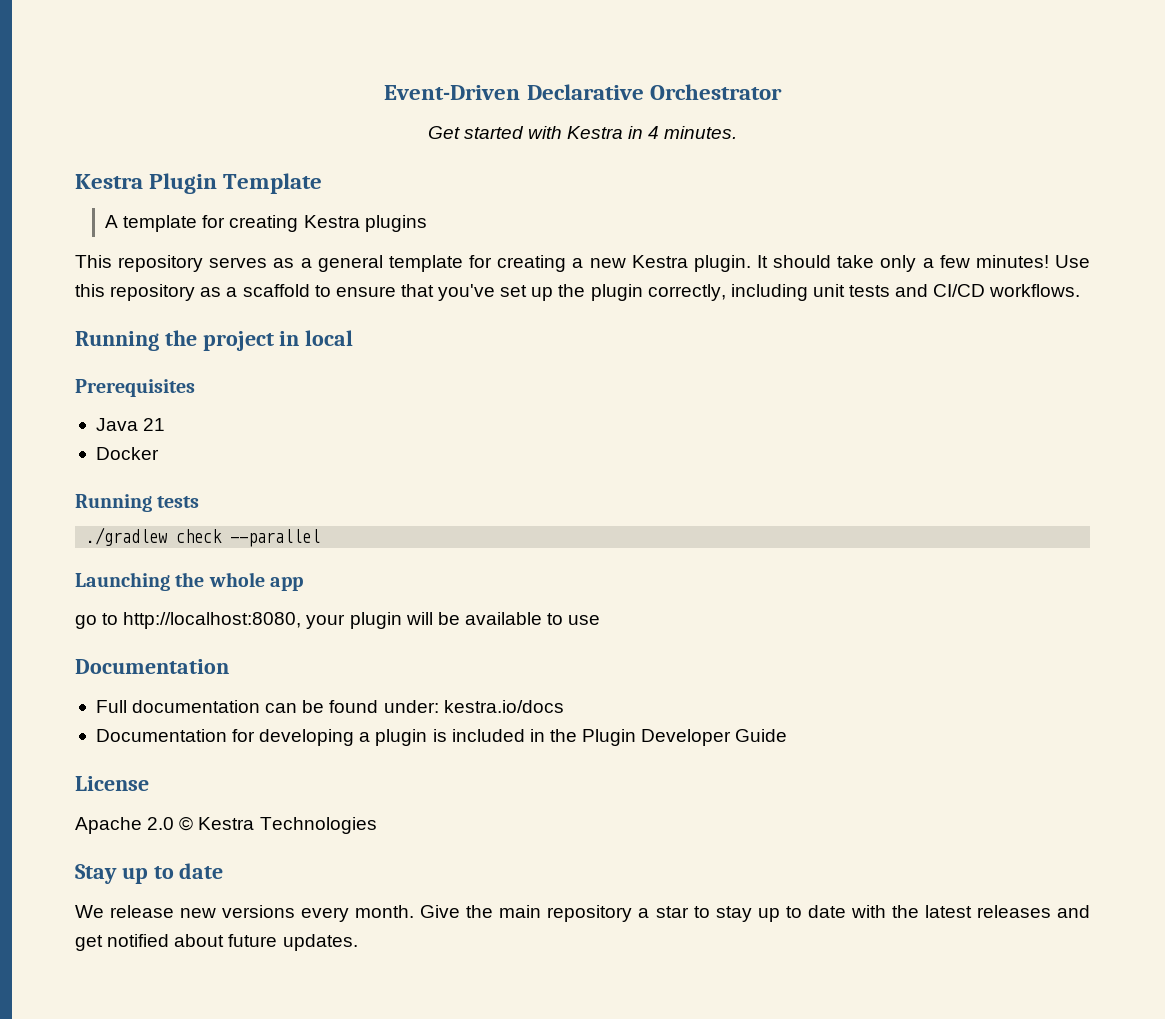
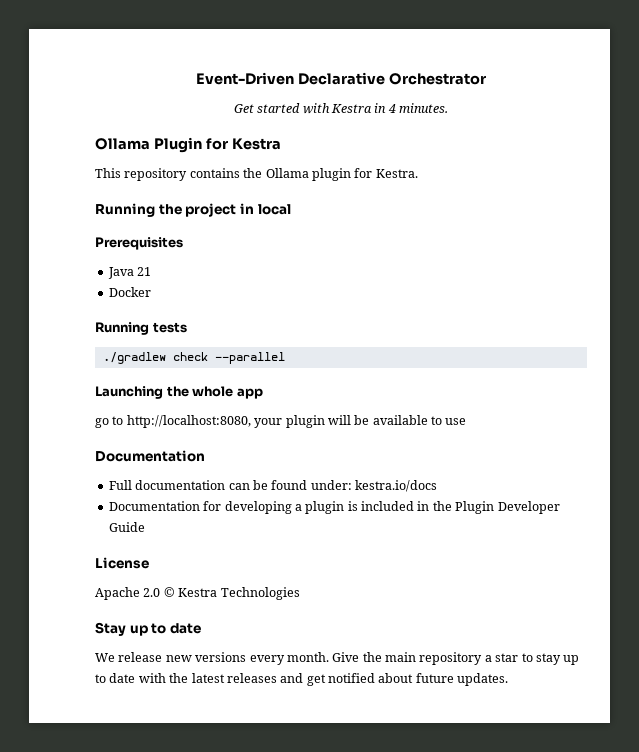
- Kestra Plugin Template
- A template for creating Kestra plugins
- This repository serves as a general template for creating a new Kestra plugin. It should take only a few minutes! Use this repository as a scaffold to ensure that you've set up the plugin correctly, including unit tests and CI/CD workflows.
+ Ollama Plugin for Kestra
+ This repository contains the Ollama plugin for Kestra.

